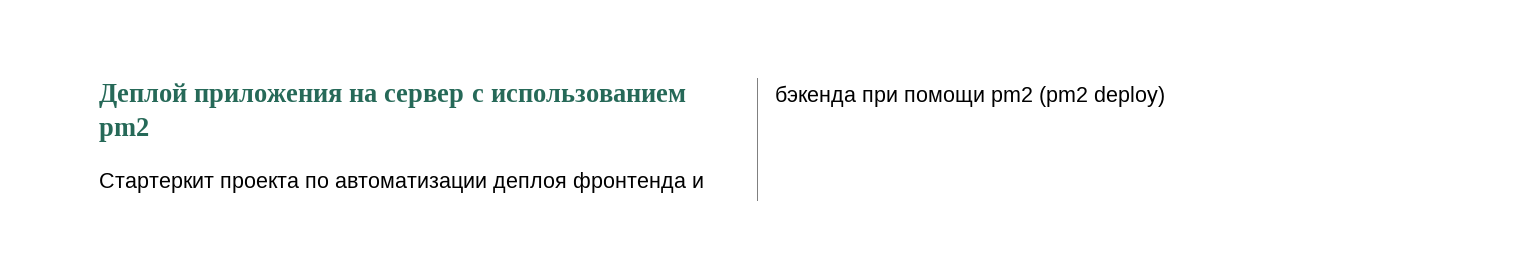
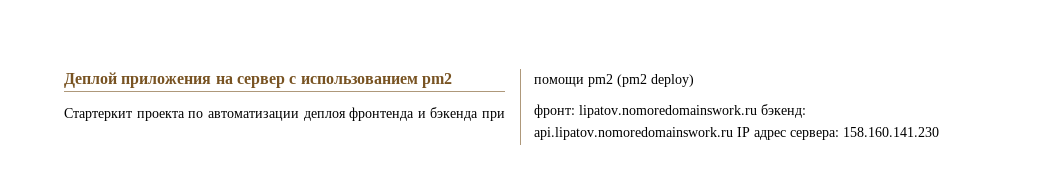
+ фронт: lipatov.nomoredomainswork.ru бэкенд: api.lipatov.nomoredomainswork.ru IP адрес сервера: 158.160.141.230

